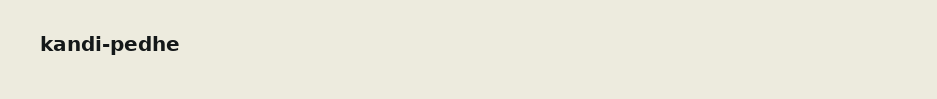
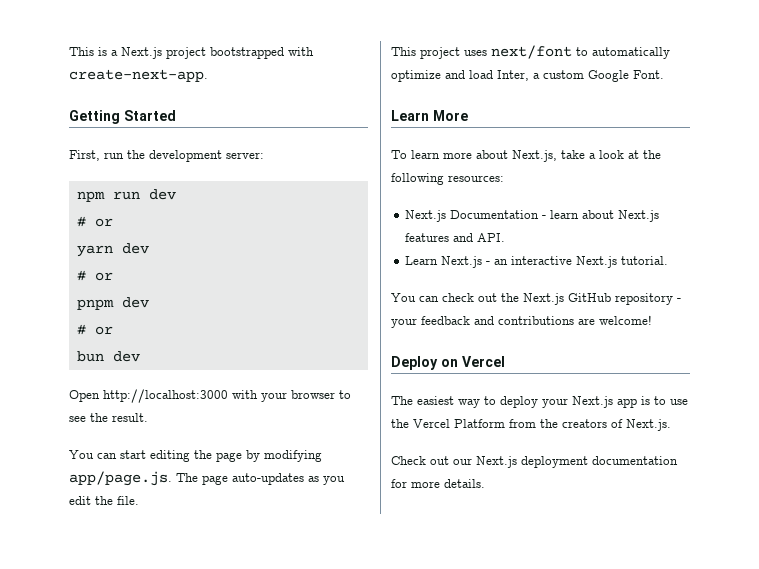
- kandi-pedhe
+ This is a Next.js project bootstrapped with create-next-app.
+ Getting Started
+ First, run the development server:
+ npm run dev
+ # or
+ yarn dev
+ # or
+ pnpm dev
+ # or
+ bun dev
+ Open http://localhost:3000 with your browser to see the result.
+ You can start editing the page by modifying app/page.js. The page auto-updates as you edit the file.
+ This project uses next/font to automatically optimize and load Inter, a custom Google Font.
+ Learn More
+ To learn more about Next.js, take a look at the following resources:
+ Next.js Documentation - learn about Next.js features and API.
+ Learn Next.js - an interactive Next.js tutorial.
+ You can check out the Next.js GitHub repository - your feedback and contributions are welcome!
+ Deploy on Vercel
+ The easiest way to deploy your Next.js app is to use the Vercel Platform from the creators of Next.js.
+ Check out our Next.js deployment documentation for more details.

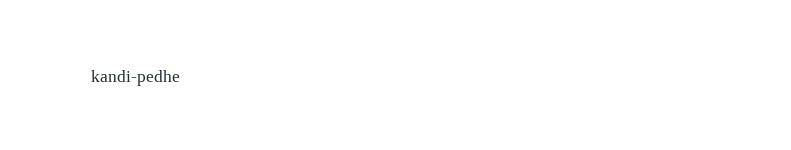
- This is a Next.js project bootstrapped with create-next-app.
- Getting Started
- First, run the development server:
- npm run dev
- # or
- yarn dev
- # or
- pnpm dev
- # or
- bun dev
- Open http://localhost:3000 with your browser to see the result.
- You can start editing the page by modifying app/page.js. The page auto-updates as you edit the file.
- This project uses next/font to automatically optimize and load Inter, a custom Google Font.
- Learn More
- To learn more about Next.js, take a look at the following resources:
- Next.js Documentation - learn about Next.js features and API.
- Learn Next.js - an interactive Next.js tutorial.
- You can check out the Next.js GitHub repository - your feedback and contributions are welcome!
- Deploy on Vercel
- The easiest way to deploy your Next.js app is to use the Vercel Platform from the creators of Next.js.
- Check out our Next.js deployment documentation for more details.
+ kandi-pedhe

